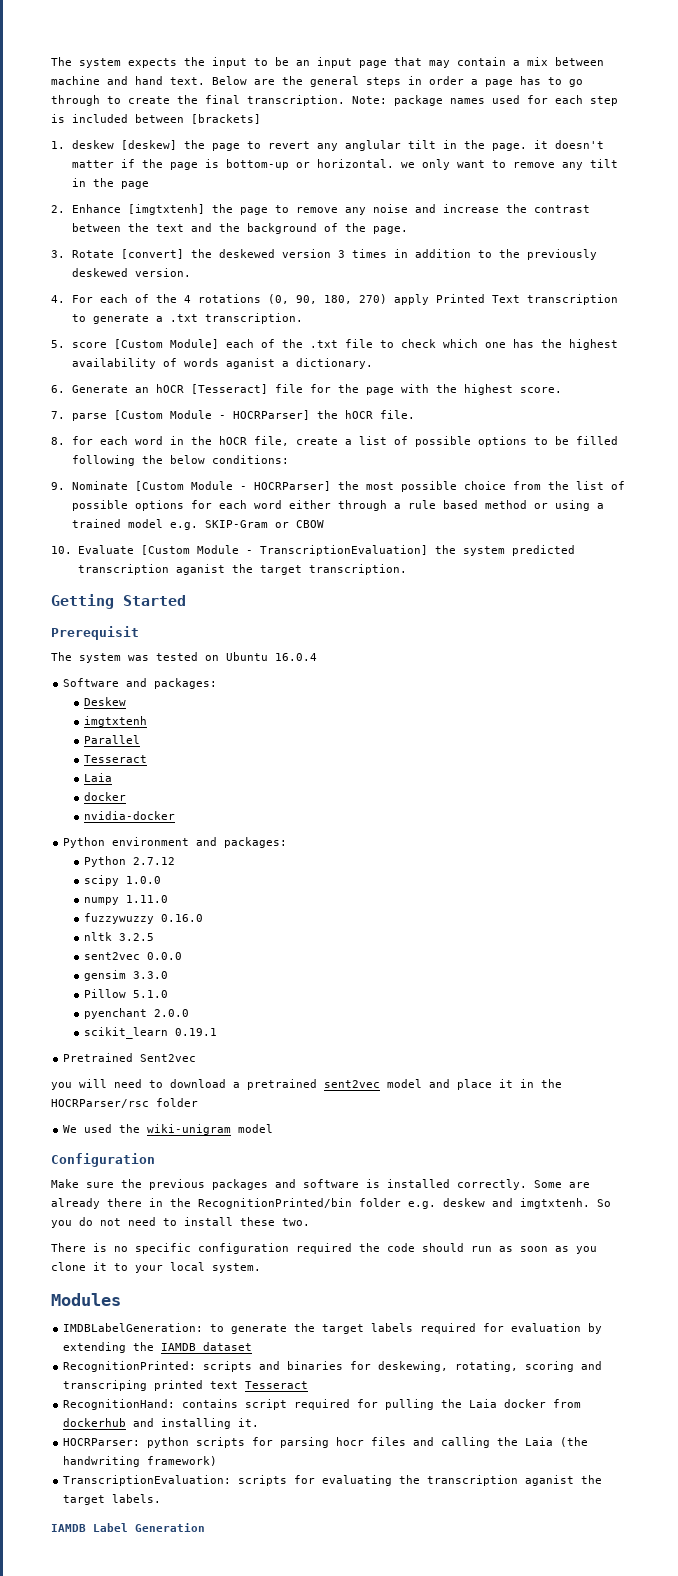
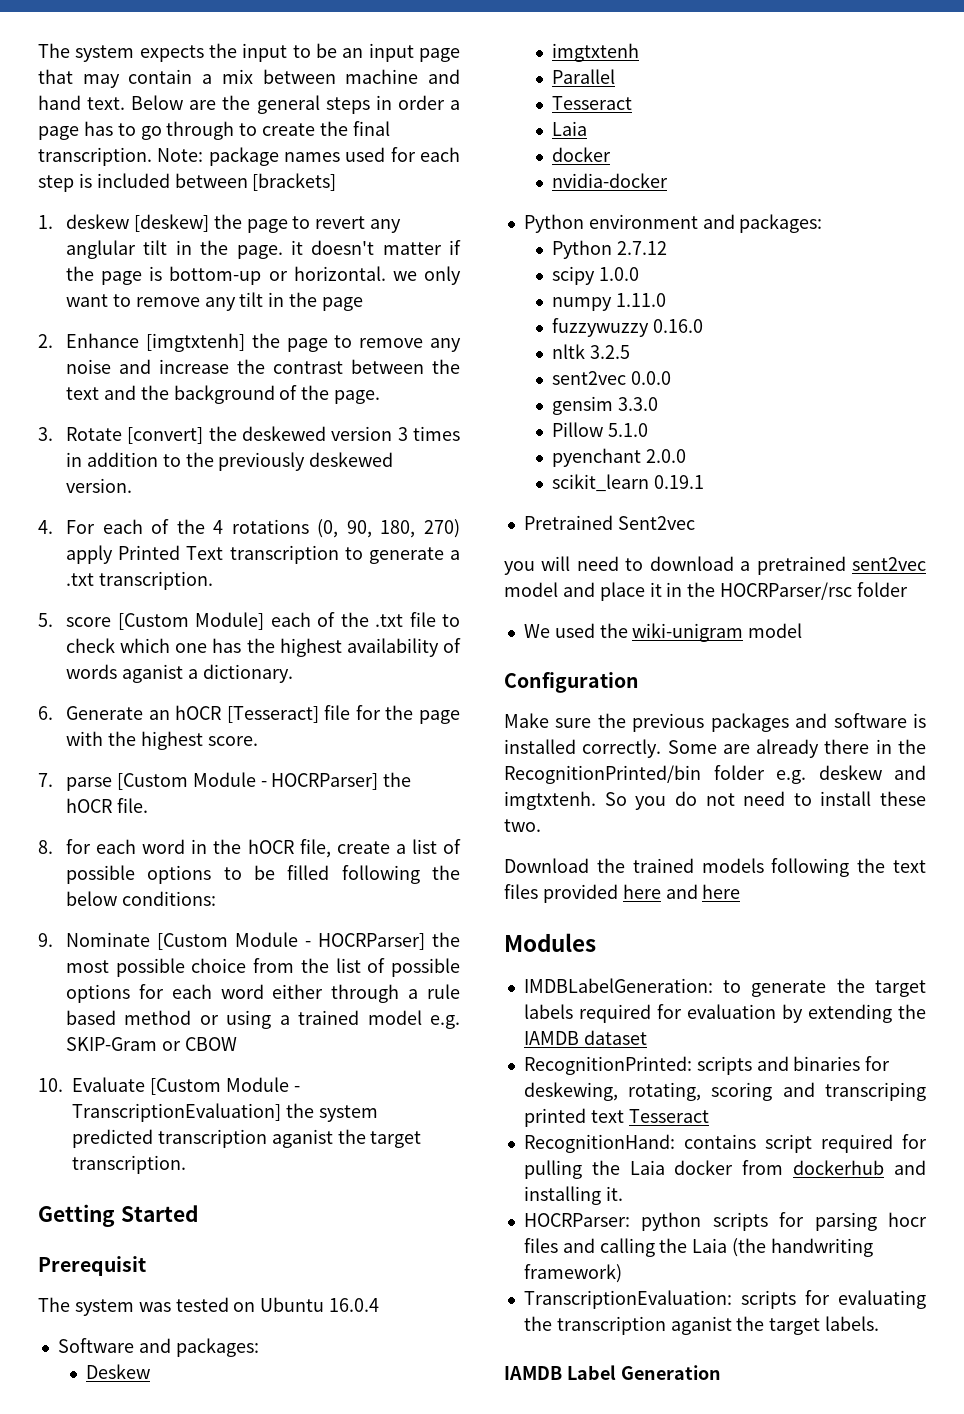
- There is no specific configuration required the code should run as soon as you clone it to your local system.
+ Download the trained models following the text files provided here and here

